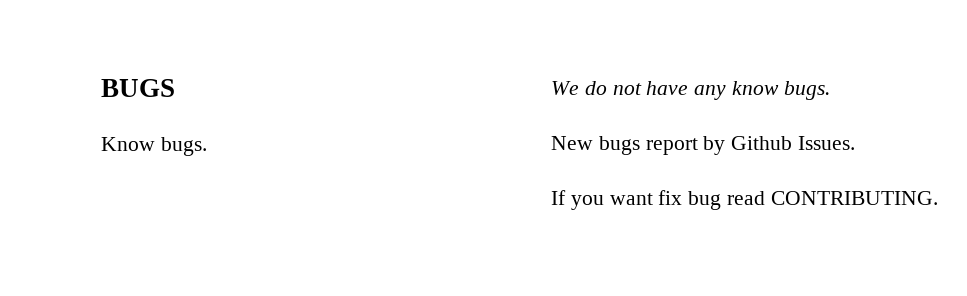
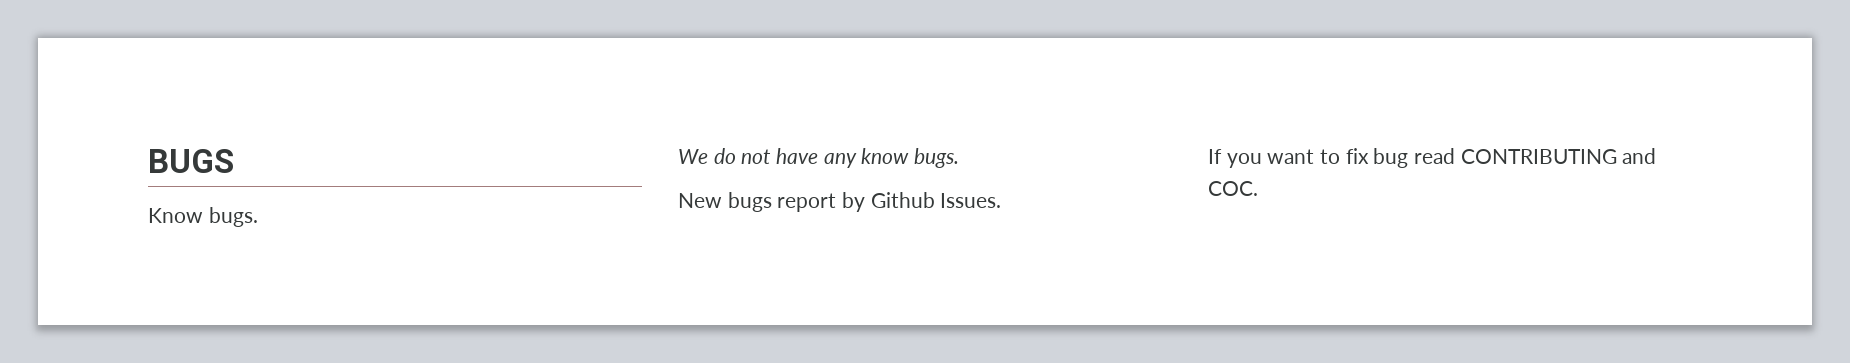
- If you want fix bug read CONTRIBUTING.
+ If you want to fix bug read CONTRIBUTING and COC.

